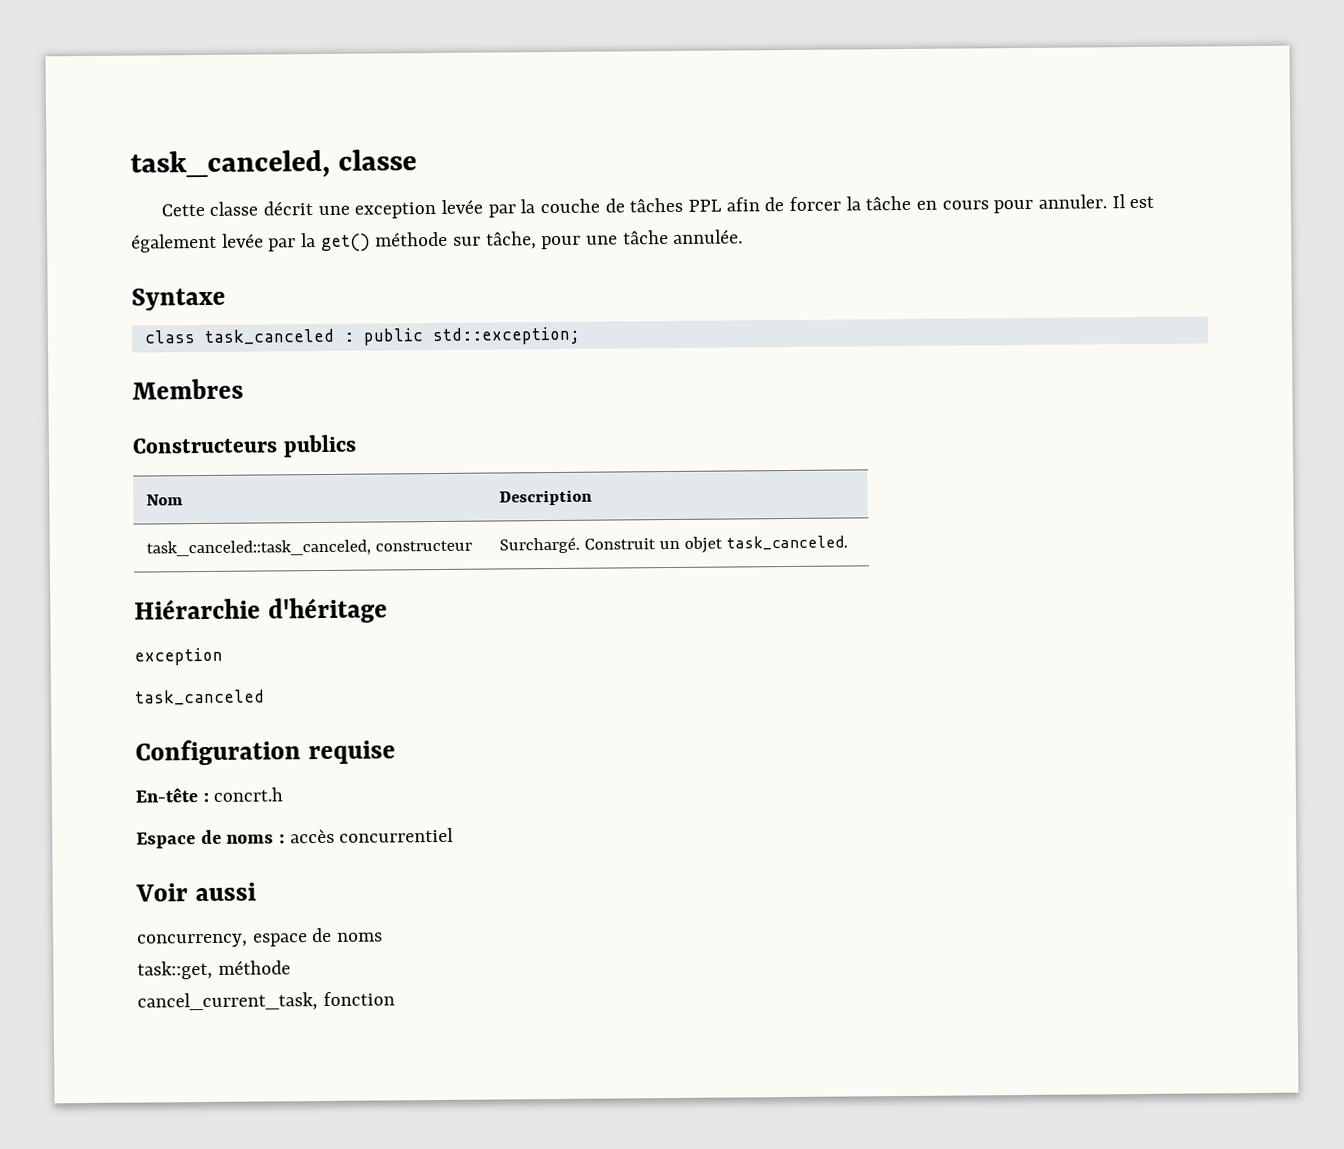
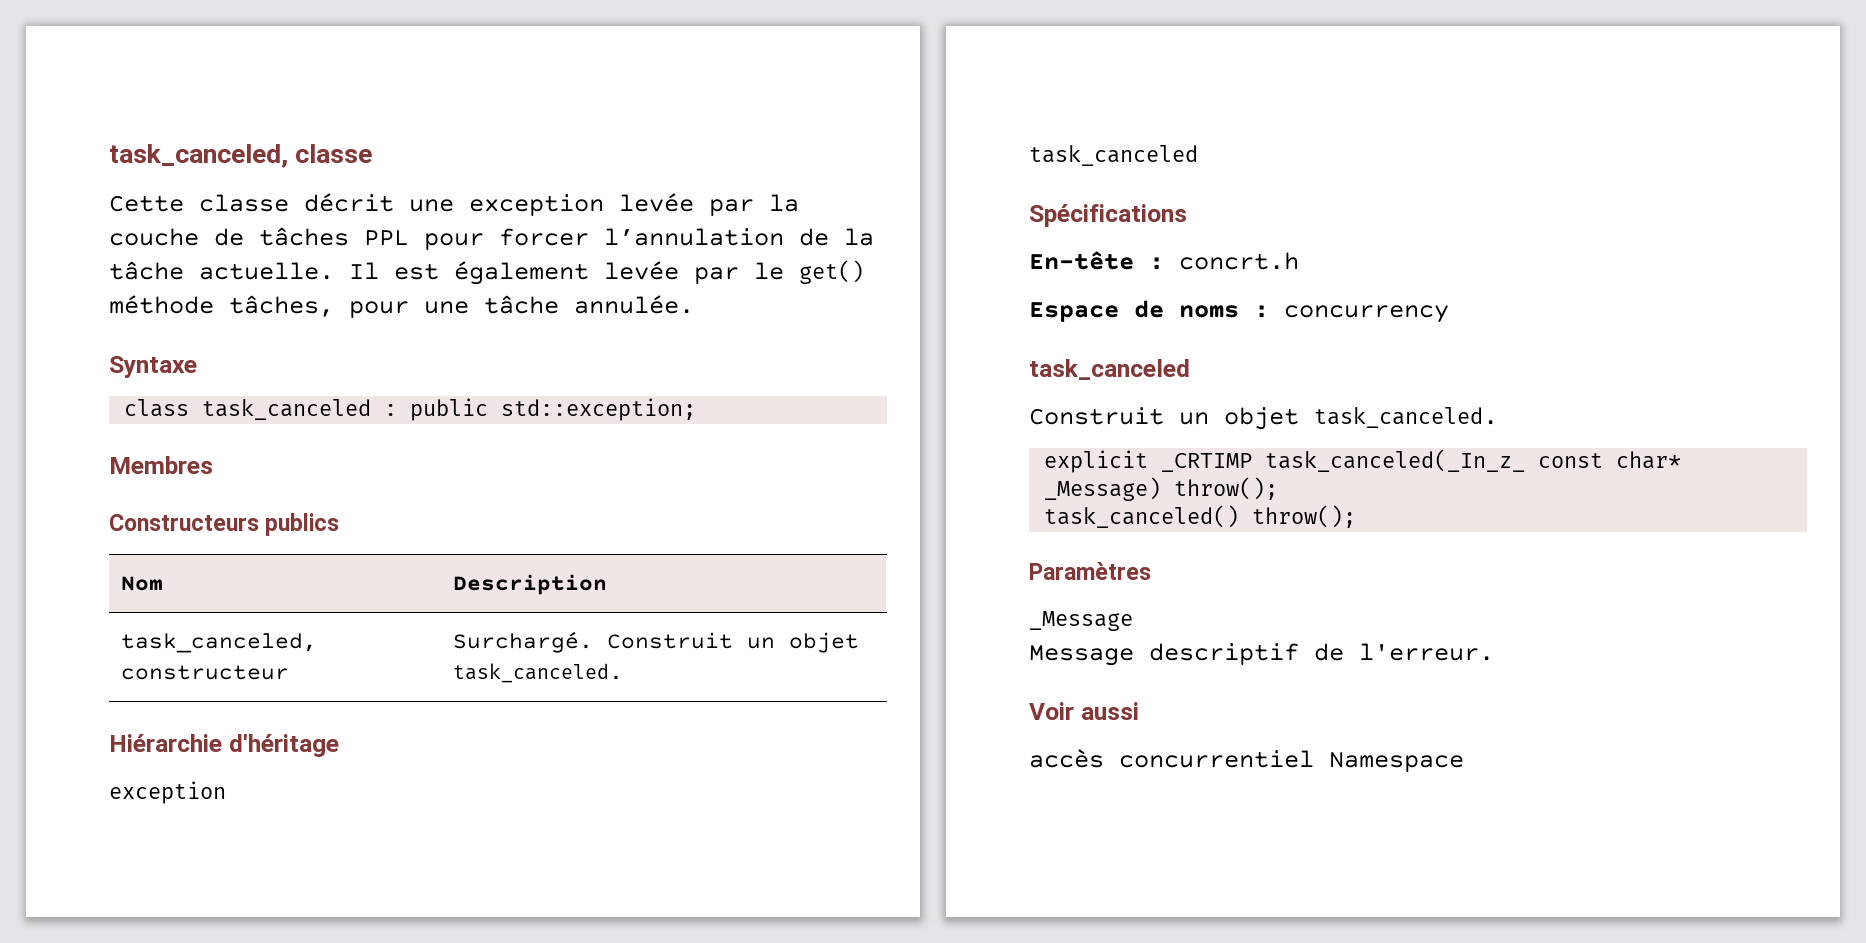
- Cette classe décrit une exception levée par la couche de tâches PPL afin de forcer la tâche en cours pour annuler.
+ Cette classe décrit une exception levée par la couche de tâches PPL pour forcer l’annulation de la tâche actuelle.
- Il est également levée par la get() méthode sur tâche, pour une tâche annulée.
+ Il est également levée par le get() méthode tâches, pour une tâche annulée.
- task_canceled::task_canceled, constructeur | Surchargé. Construit un objet task_canceled.
+ task_canceled, constructeur | Surchargé. Construit un objet task_canceled.
- Configuration requise
+ Spécifications
- Espace de noms : accès concurrentiel
+ Espace de noms : concurrency
+ task_canceled
+ Construit un objet task_canceled.
+ explicit _CRTIMP task_canceled(_In_z_ const char* _Message) throw();
+ task_canceled() throw();
+ Paramètres
+ _Message
+ Message descriptif de l'erreur.
  Voir aussi
- concurrency, espace de noms
- task::get, méthode
- cancel_current_task, fonction
+ accès concurrentiel Namespace

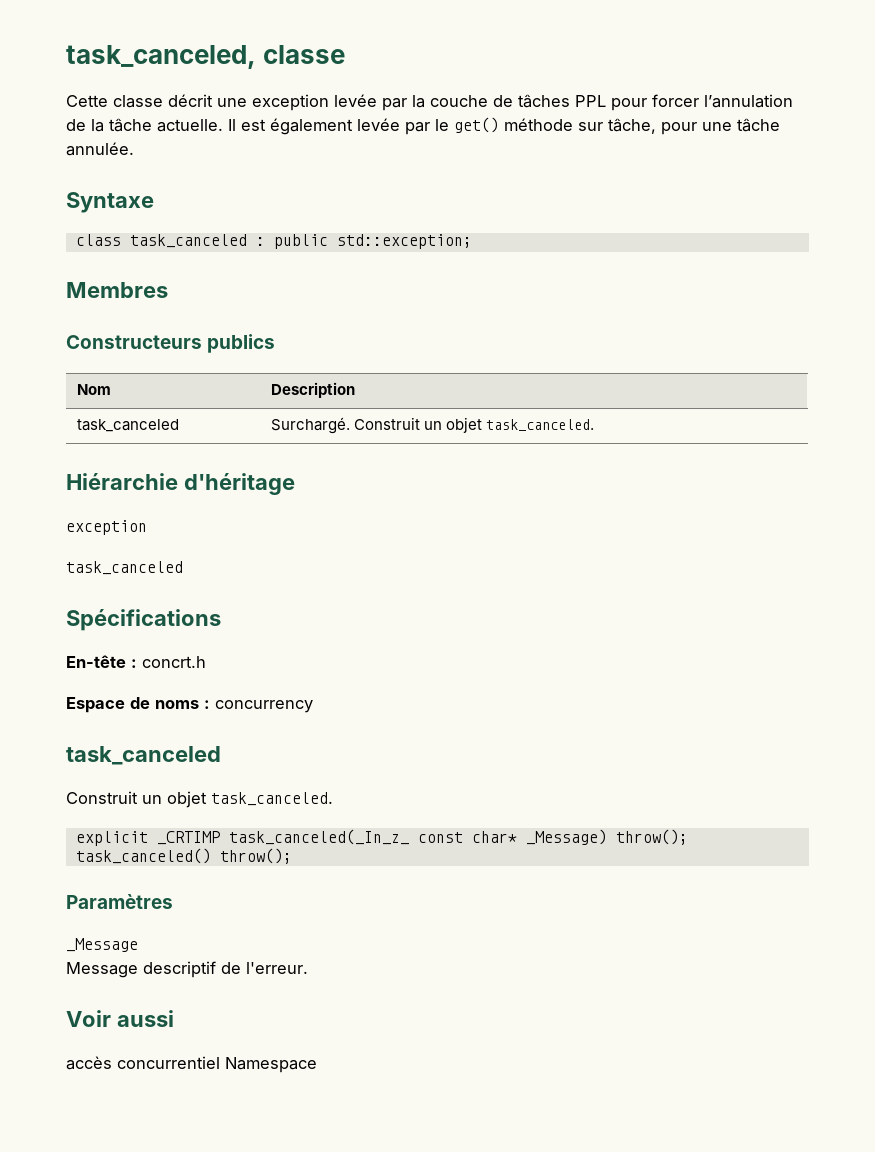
- Il est également levée par le get() méthode tâches, pour une tâche annulée.
+ Il est également levée par le get() méthode sur tâche, pour une tâche annulée.
- task_canceled, constructeur | Surchargé. Construit un objet task_canceled.
+ task_canceled | Surchargé. Construit un objet task_canceled.

